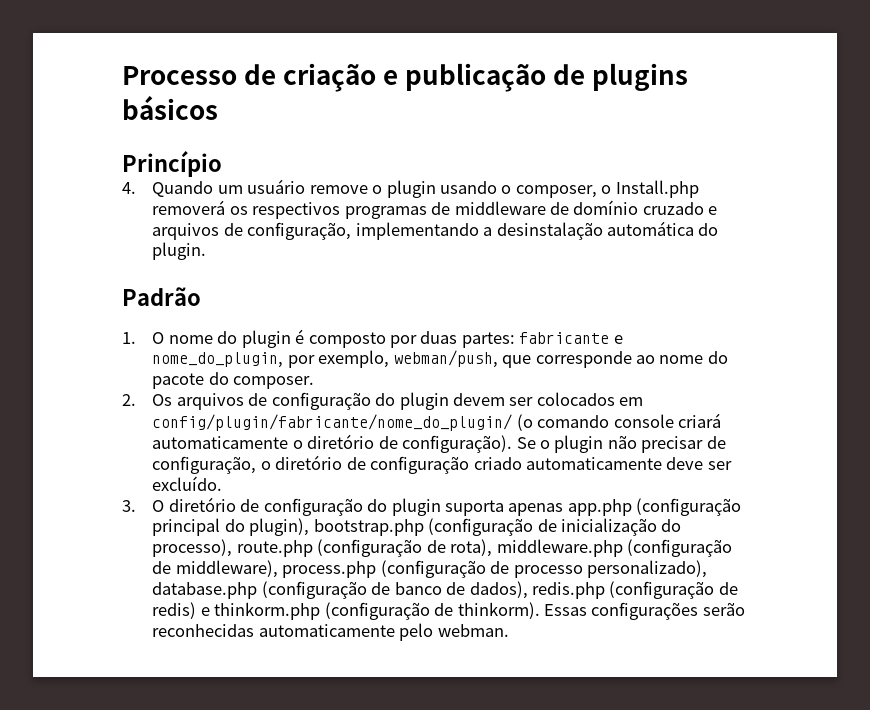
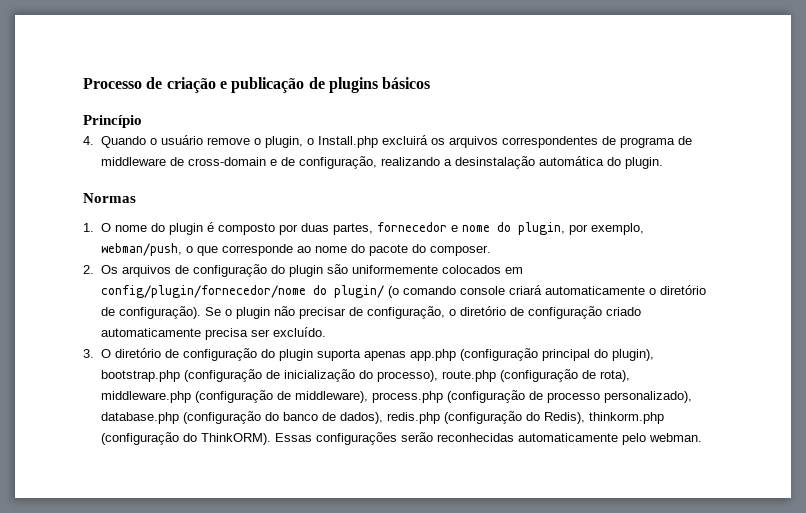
- 4. Quando um usuário remove o plugin usando o composer, o Install.php removerá os respectivos programas de middleware de domínio cruzado e arquivos de configuração, implementando a desinstalação automática do plugin.
+ 4. Quando o usuário remove o plugin, o Install.php excluirá os arquivos correspondentes de programa de middleware de cross-domain e de configuração, realizando a desinstalação automática do plugin.
- Padrão
+ Normas
- 1. O nome do plugin é composto por duas partes: fabricante e nome_do_plugin, por exemplo, webman/push, que corresponde ao nome do pacote do composer.
+ 1. O nome do plugin é composto por duas partes, fornecedor e nome do plugin, por exemplo, webman/push, o que corresponde ao nome do pacote do composer.
- 2. Os arquivos de configuração do plugin devem ser colocados em config/plugin/fabricante/nome_do_plugin/ (o comando console criará automaticamente o diretório de configuração).
+ 2. Os arquivos de configuração do plugin são uniformemente colocados em config/plugin/fornecedor/nome do plugin/ (o comando console criará automaticamente o diretório de configuração).
- Se o plugin não precisar de configuração, o diretório de configuração criado automaticamente deve ser excluído.
+ Se o plugin não precisar de configuração, o diretório de configuração criado automaticamente precisa ser excluído.
- 3. O diretório de configuração do plugin suporta apenas app.php (configuração principal do plugin), bootstrap.php (configuração de inicialização do processo), route.php (configuração de rota), middleware.php (configuração de middleware), process.php (configuração de processo personalizado), database.php (configuração de banco de dados), redis.php (configuração de redis) e thinkorm.php (configuração de thinkorm).
+ 3. O diretório de configuração do plugin suporta apenas app.php (configuração principal do plugin), bootstrap.php (configuração de inicialização do processo), route.php (configuração de rota), middleware.php (configuração de middleware), process.php (configuração de processo personalizado), database.php (configuração do banco de dados), redis.php (configuração do Redis), thinkorm.php (configuração do ThinkORM).

